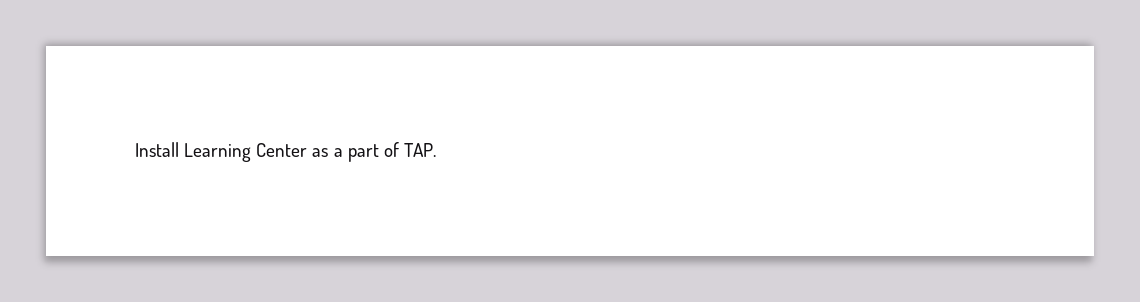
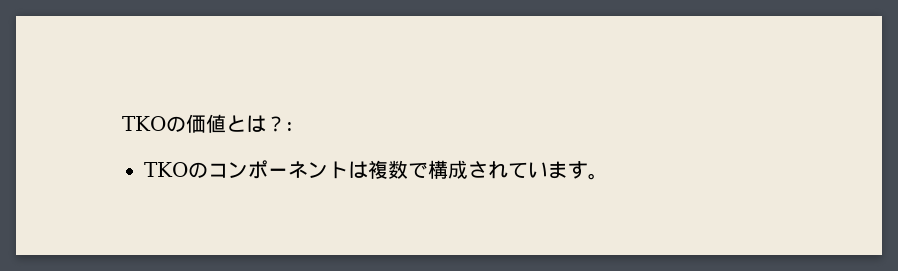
- Install Learning Center as a part of TAP.
+ TKOの価値とは？:
+ TKOのコンポーネントは複数で構成されています。

